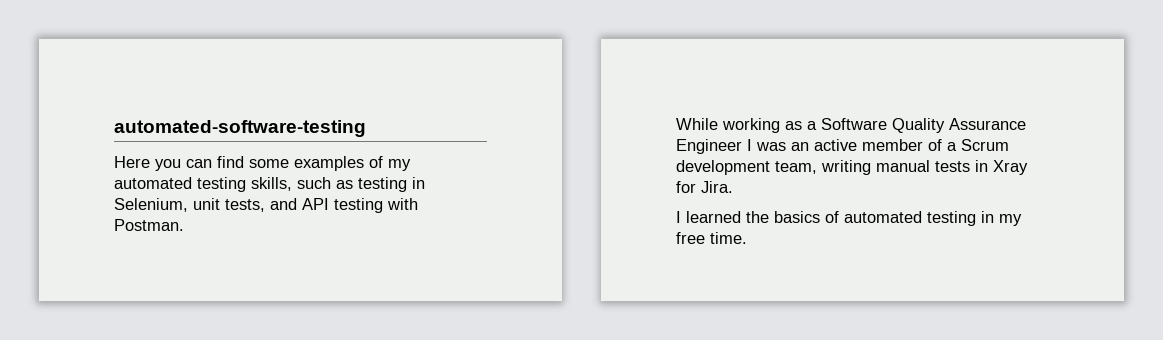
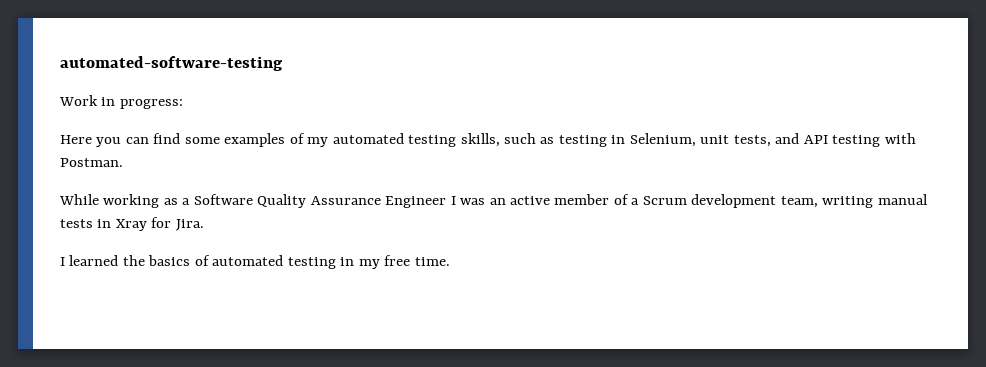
+ Work in progress:

